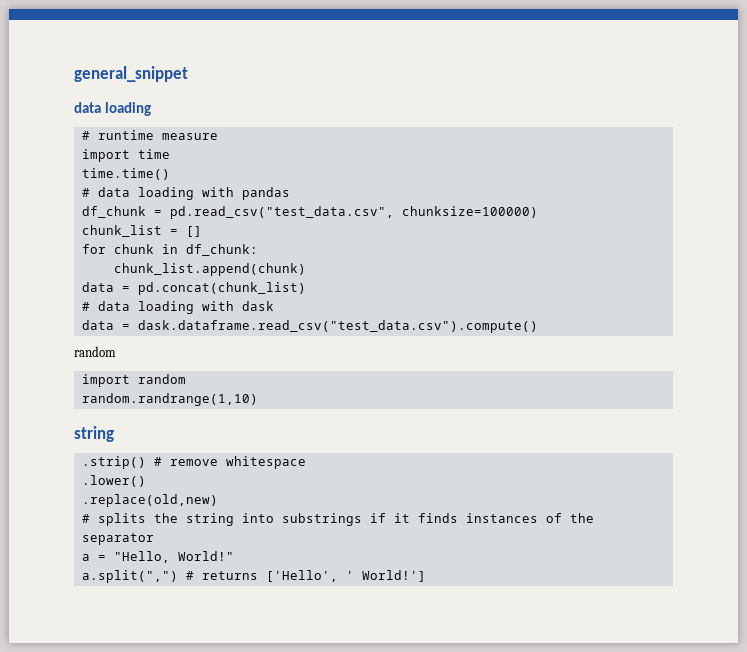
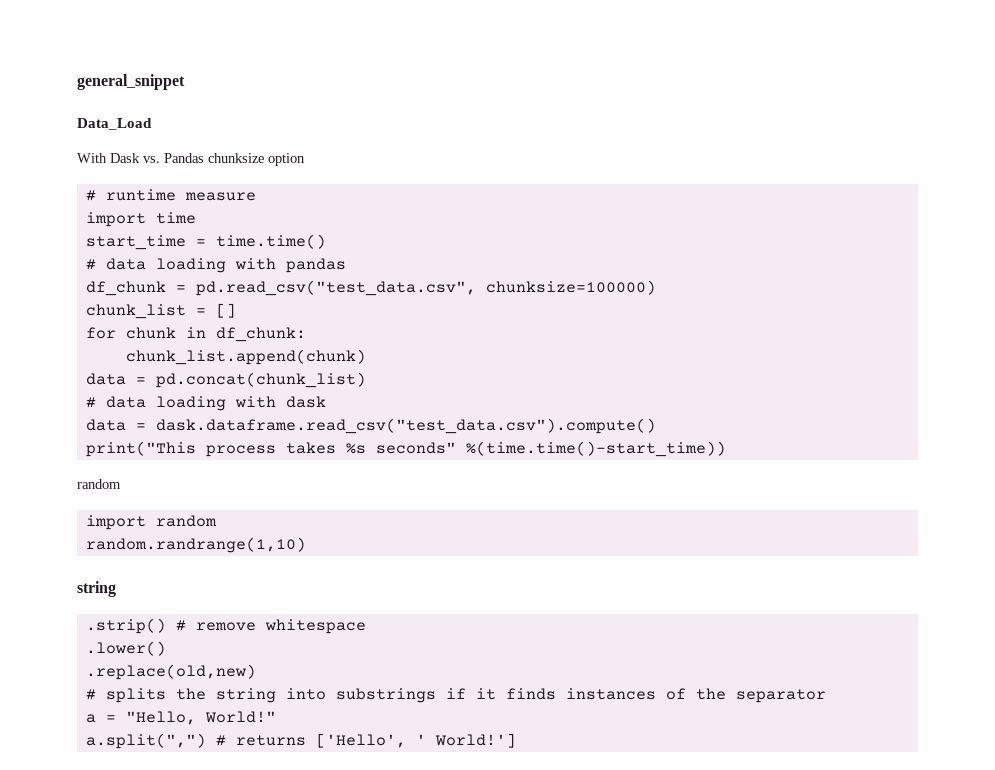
  general_snippet
- data loading
+ Data_Load
+ With Dask vs. Pandas chunksize option
- time.time()
+ start_time = time.time()
+ print("This process takes %s seconds" %(time.time()-start_time))

